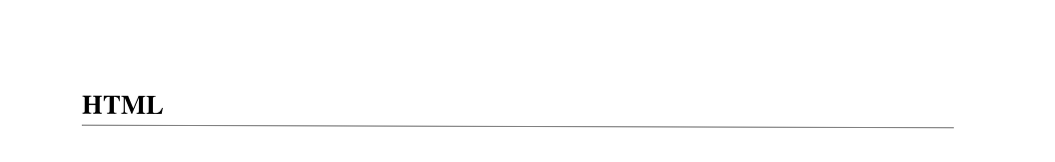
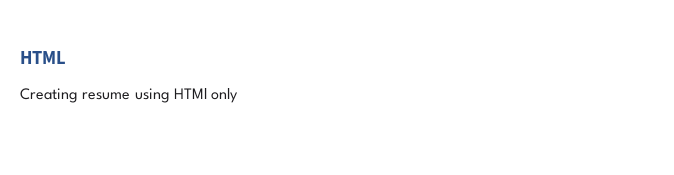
+ Creating resume using HTMl only

